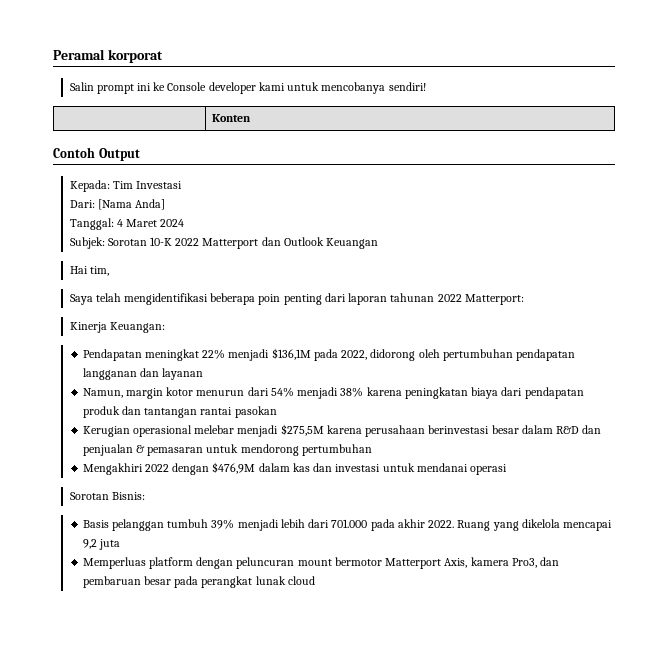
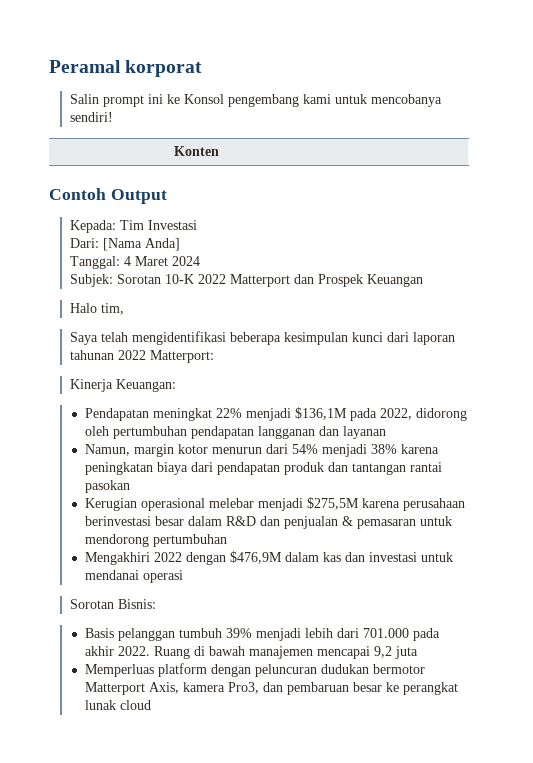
- Salin prompt ini ke Console developer kami untuk mencobanya sendiri!
+ Salin prompt ini ke Konsol pengembang kami untuk mencobanya sendiri!
- Subjek: Sorotan 10-K 2022 Matterport dan Outlook Keuangan
+ Subjek: Sorotan 10-K 2022 Matterport dan Prospek Keuangan
- Hai tim,
+ Halo tim,
- Saya telah mengidentifikasi beberapa poin penting dari laporan tahunan 2022 Matterport:
+ Saya telah mengidentifikasi beberapa kesimpulan kunci dari laporan tahunan 2022 Matterport:
- Ruang yang dikelola mencapai 9,2 juta
+ Ruang di bawah manajemen mencapai 9,2 juta
- Memperluas platform dengan peluncuran mount bermotor Matterport Axis, kamera Pro3, dan pembaruan besar pada perangkat lunak cloud
+ Memperluas platform dengan peluncuran dudukan bermotor Matterport Axis, kamera Pro3, dan pembaruan besar ke perangkat lunak cloud

